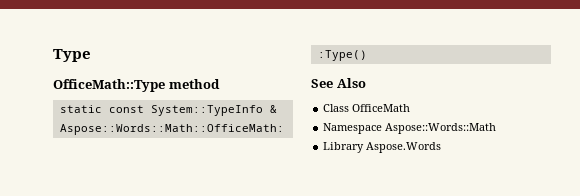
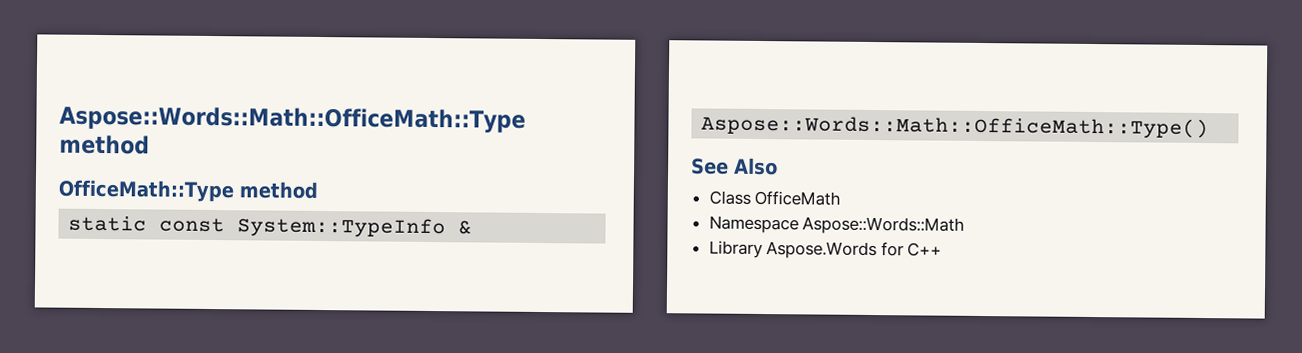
- Type
+ Aspose::Words::Math::OfficeMath::Type method
- Library Aspose.Words
+ Library Aspose.Words for C++

